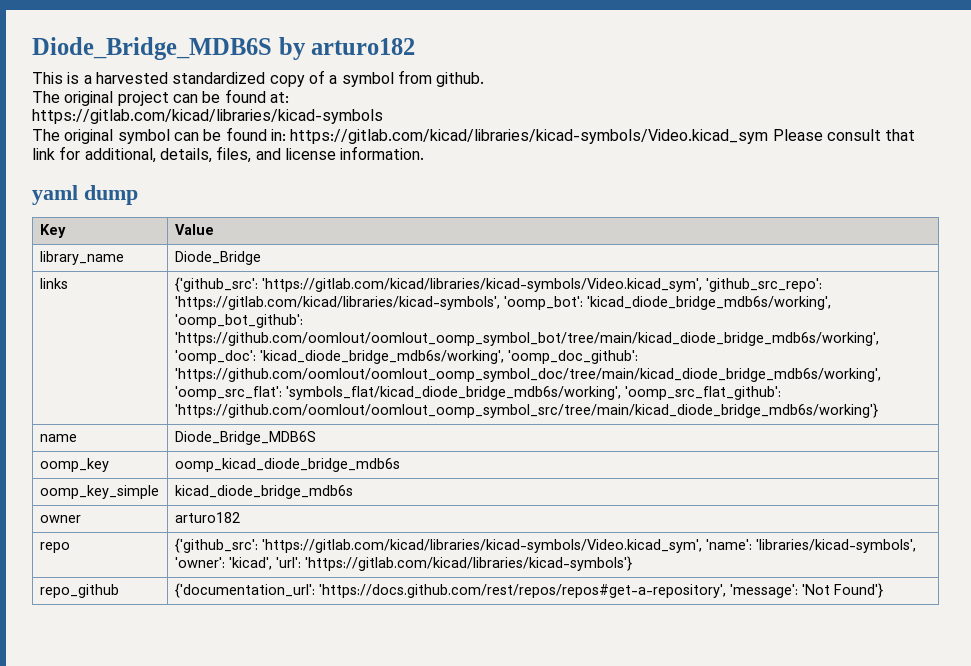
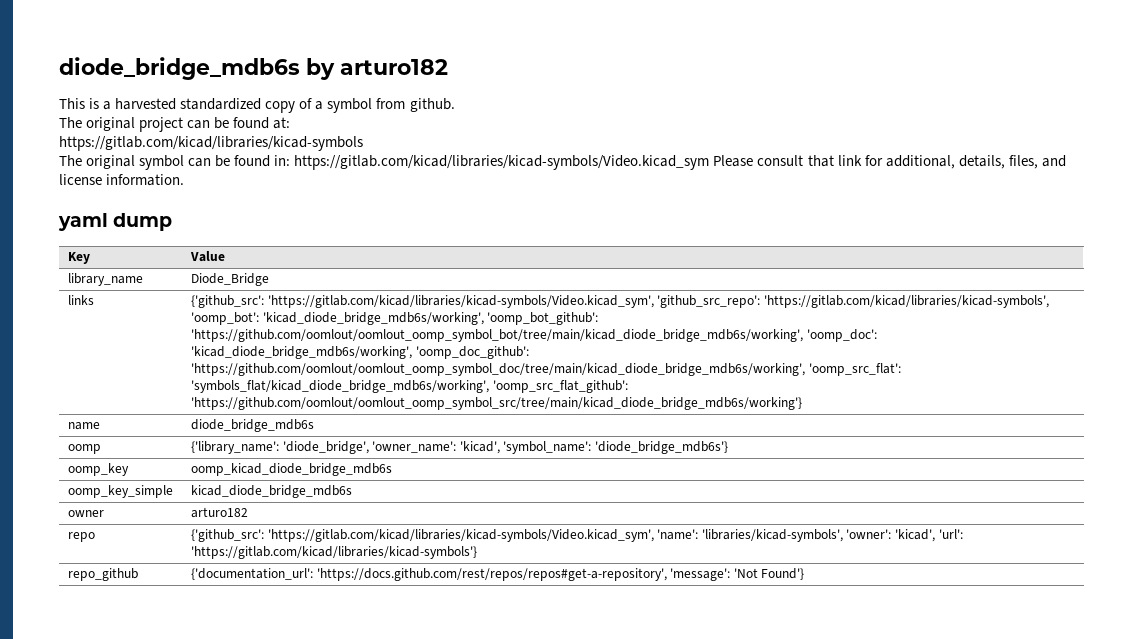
- Diode_Bridge_MDB6S by arturo182
+ diode_bridge_mdb6s by arturo182
- name | Diode_Bridge_MDB6S
+ name | diode_bridge_mdb6s
+ oomp | {'library_name': 'diode_bridge', 'owner_name': 'kicad', 'symbol_name': 'diode_bridge_mdb6s'}

